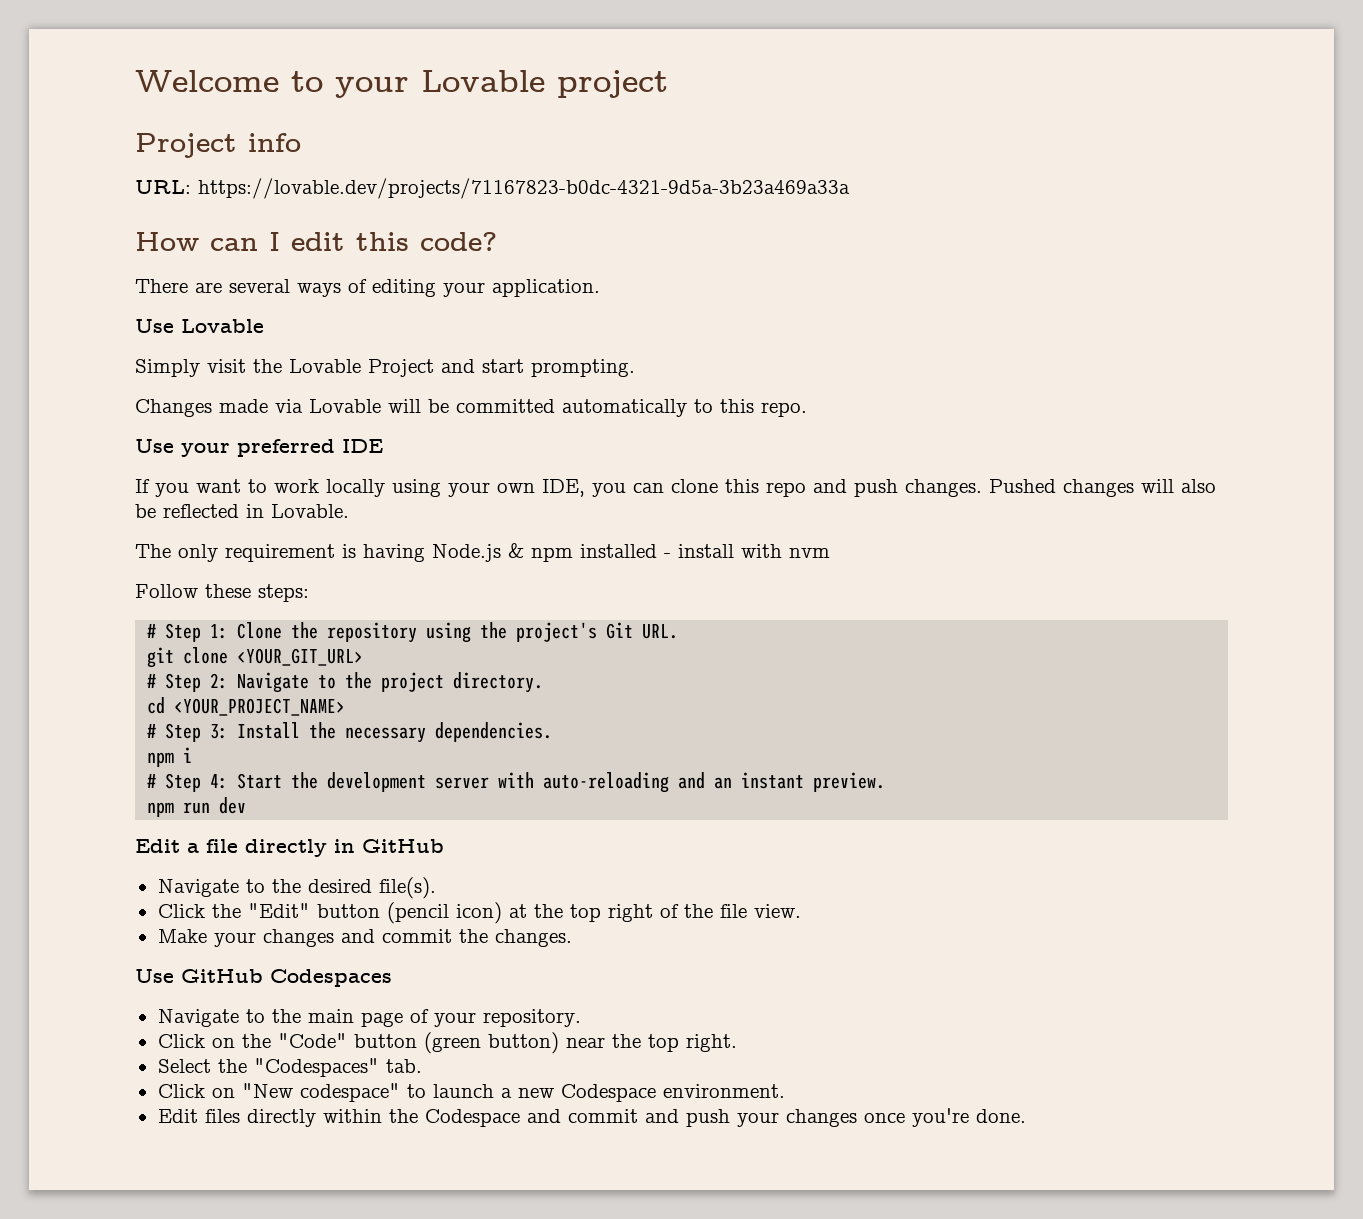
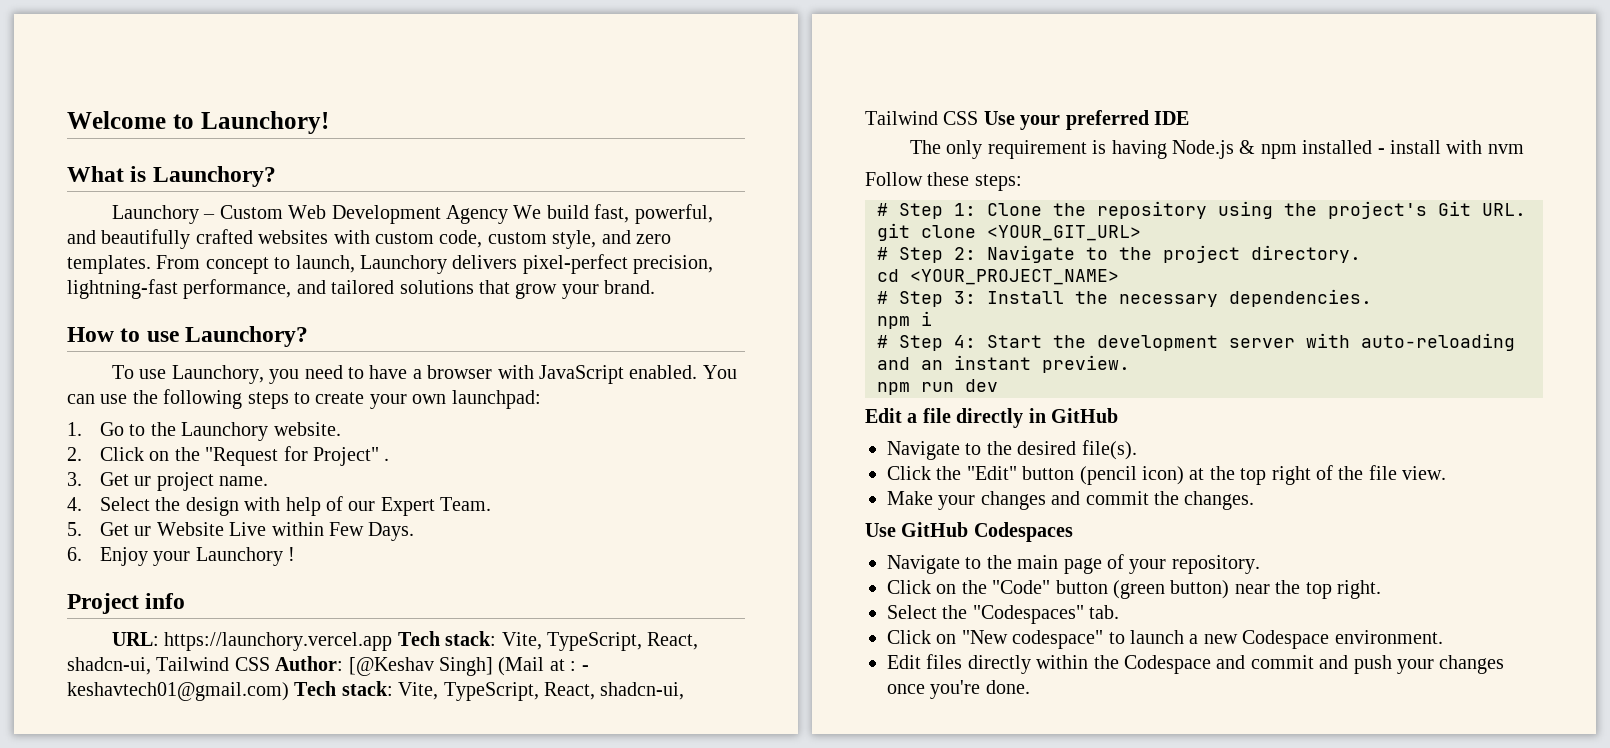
- Welcome to your Lovable project
+ Welcome to Launchory!
+ What is Launchory?
+ Launchory – Custom Web Development Agency We build fast, powerful, and beautifully crafted websites with custom code, custom style, and zero templates. From concept to launch, Launchory delivers pixel-perfect precision, lightning-fast performance, and tailored solutions that grow your brand.
+ How to use Launchory?
+ To use Launchory, you need to have a browser with JavaScript enabled. You can use the following steps to create your own launchpad:
+ 1. Go to the Launchory website.
+ 2. Click on the "Request for Project" .
+ 3. Get ur project name.
+ 4. Select the design with help of our Expert Team.
+ 5. Get ur Website Live within Few Days.
+ 6. Enjoy your Launchory !
  Project info
- URL: https://lovable.dev/projects/71167823-b0dc-4321-9d5a-3b23a469a33a
- How can I edit this code?
- There are several ways of editing your application.
- Use Lovable
- Simply visit the Lovable Project and start prompting.
- Changes made via Lovable will be committed automatically to this repo.
- Use your preferred IDE
- If you want to work locally using your own IDE, you can clone this repo and push changes. Pushed changes will also be reflected in Lovable.
+ URL: https://launchory.vercel.app Tech stack: Vite, TypeScript, React, shadcn-ui, Tailwind CSS Author: [@Keshav Singh] (Mail at : - keshavtech01@gmail.com) Tech stack: Vite, TypeScript, React, shadcn-ui, Tailwind CSS Use your preferred IDE

